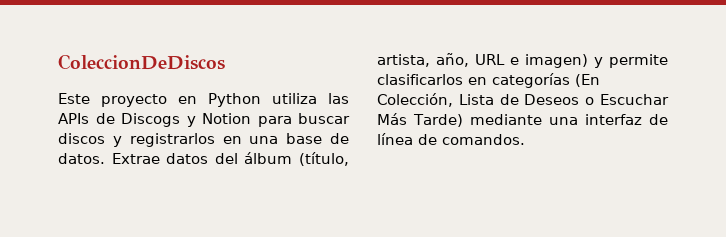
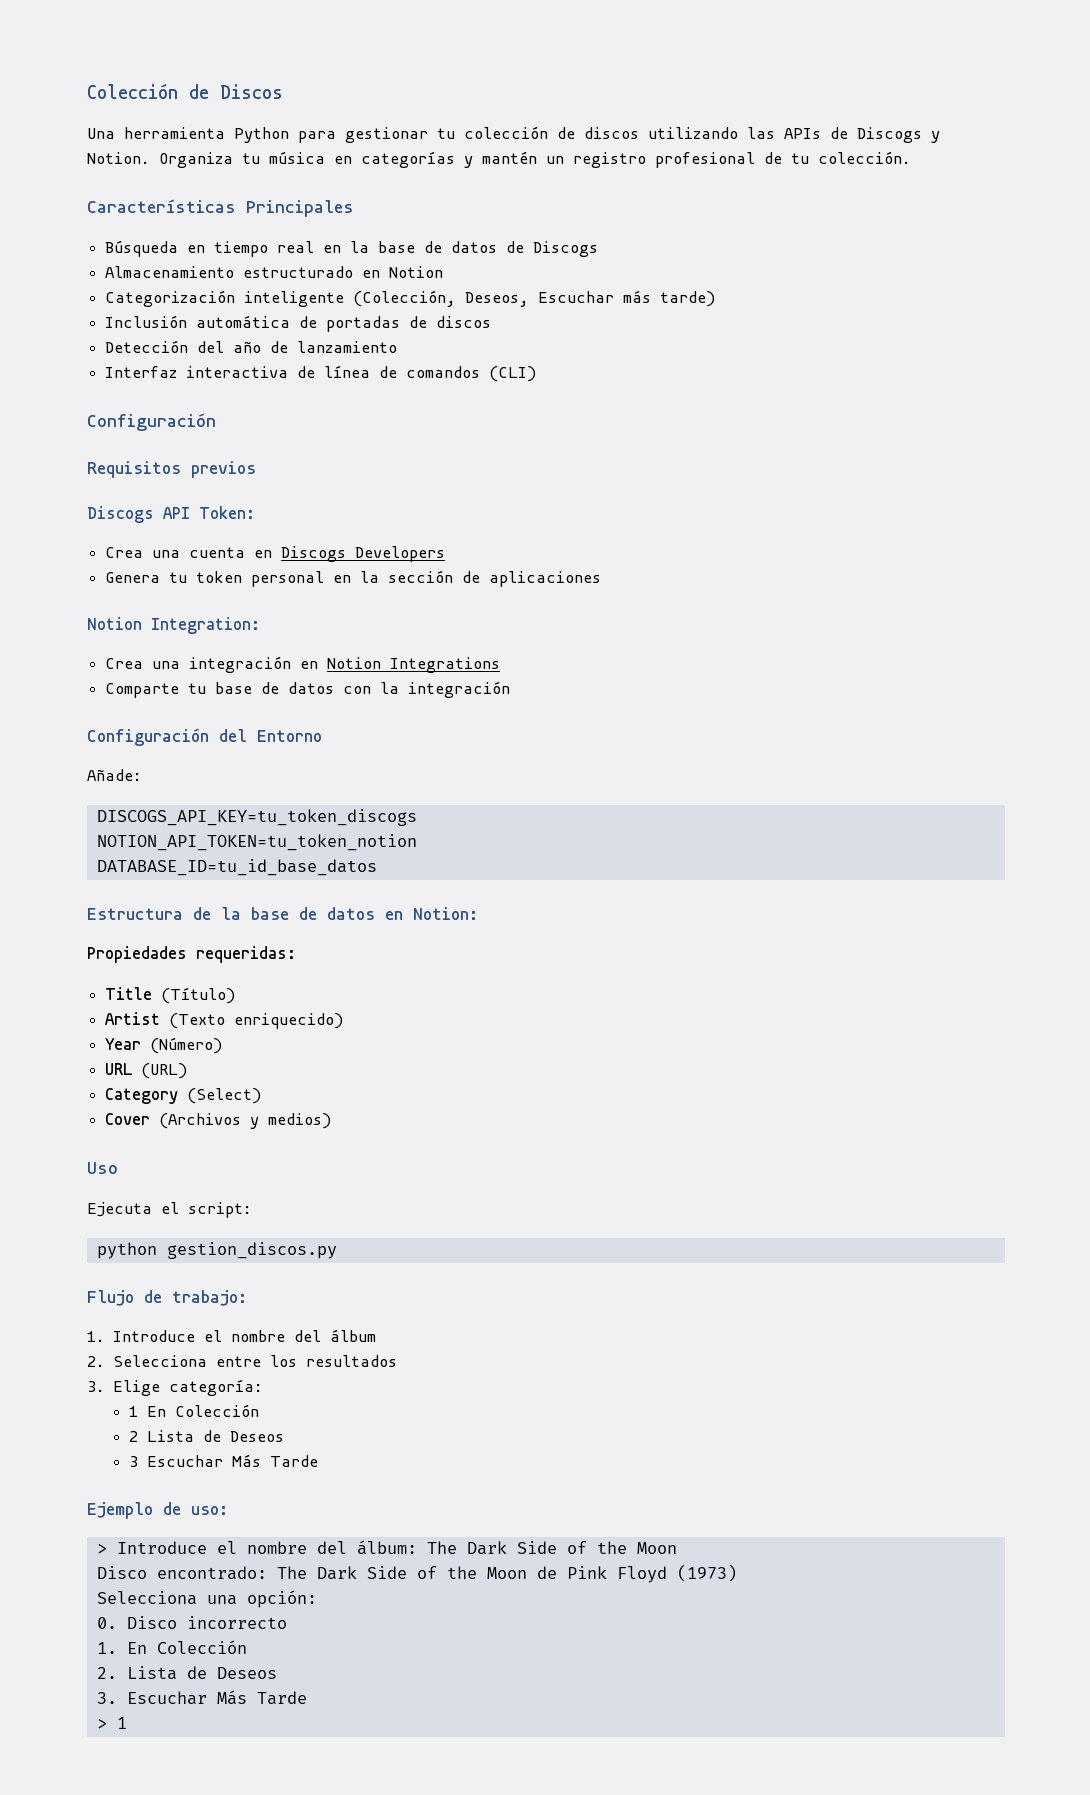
- ColeccionDeDiscos
- Este proyecto en Python utiliza las APIs de Discogs y Notion para buscar discos y registrarlos en una base de datos. Extrae datos del álbum (título, artista, año, URL e imagen) y permite clasificarlos en categorías (En Colección, Lista de Deseos o Escuchar Más Tarde) mediante una interfaz de línea de comandos.
+ Colección de Discos
+ Una herramienta Python para gestionar tu colección de discos utilizando las APIs de Discogs y Notion. Organiza tu música en categorías y mantén un registro profesional de tu colección.
+ Características Principales
+ Búsqueda en tiempo real en la base de datos de Discogs
+ Almacenamiento estructurado en Notion
+ Categorización inteligente (Colección, Deseos, Escuchar más tarde)
+ Inclusión automática de portadas de discos
+ Detección del año de lanzamiento
+ Interfaz interactiva de línea de comandos (CLI)
+ Configuración
+ Requisitos previos
+ Discogs API Token:
+ Crea una cuenta en Discogs Developers
+ Genera tu token personal en la sección de aplicaciones
+ Notion Integration:
+ Crea una integración en Notion Integrations
+ Comparte tu base de datos con la integración
+ Configuración del Entorno
+ Añade:
+ DISCOGS_API_KEY=tu_token_discogs
+ NOTION_API_TOKEN=tu_token_notion
+ DATABASE_ID=tu_id_base_datos
+ Estructura de la base de datos en Notion:
+ Propiedades requeridas:
+ Title (Título)
+ Artist (Texto enriquecido)
+ Year (Número)
+ URL (URL)
+ Category (Select)
+ Cover (Archivos y medios)
+ Uso
+ Ejecuta el script:
+ python gestion_discos.py
+ Flujo de trabajo:
+ 1. Introduce el nombre del álbum
+ 2. Selecciona entre los resultados
+ 3. Elige categoría:
+ 1 En Colección
+ 2 Lista de Deseos
+ 3 Escuchar Más Tarde
+ Ejemplo de uso:
+ > Introduce el nombre del álbum: The Dark Side of the Moon
+ Disco encontrado: The Dark Side of the Moon de Pink Floyd (1973)
+ Selecciona una opción:
+ 0. Disco incorrecto
+ 1. En Colección
+ 2. Lista de Deseos
+ 3. Escuchar Más Tarde
+ > 1

